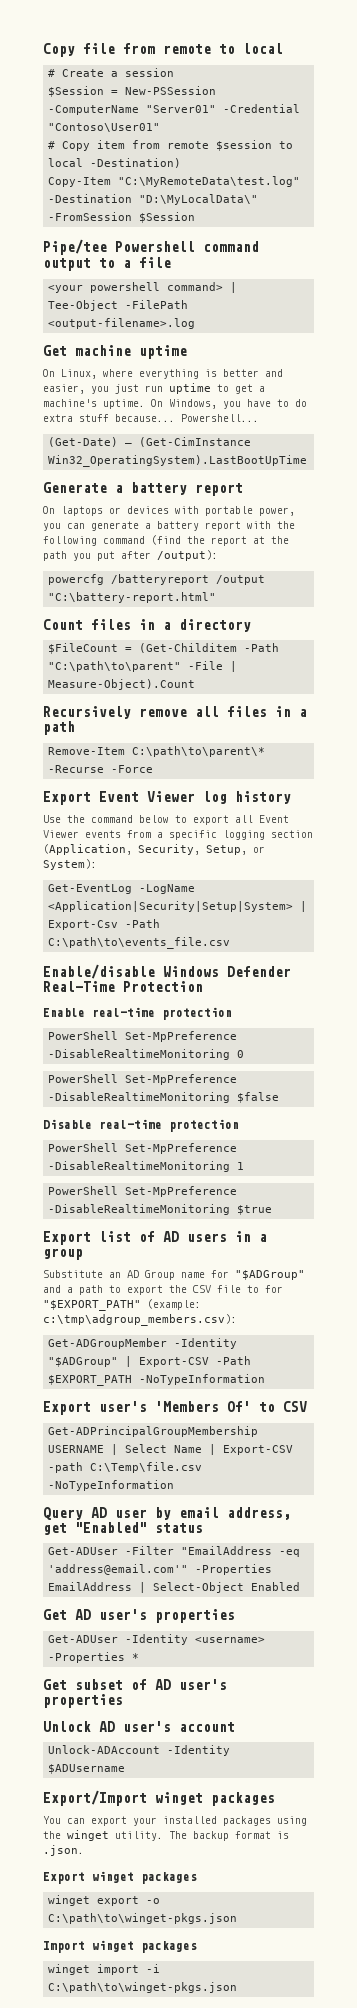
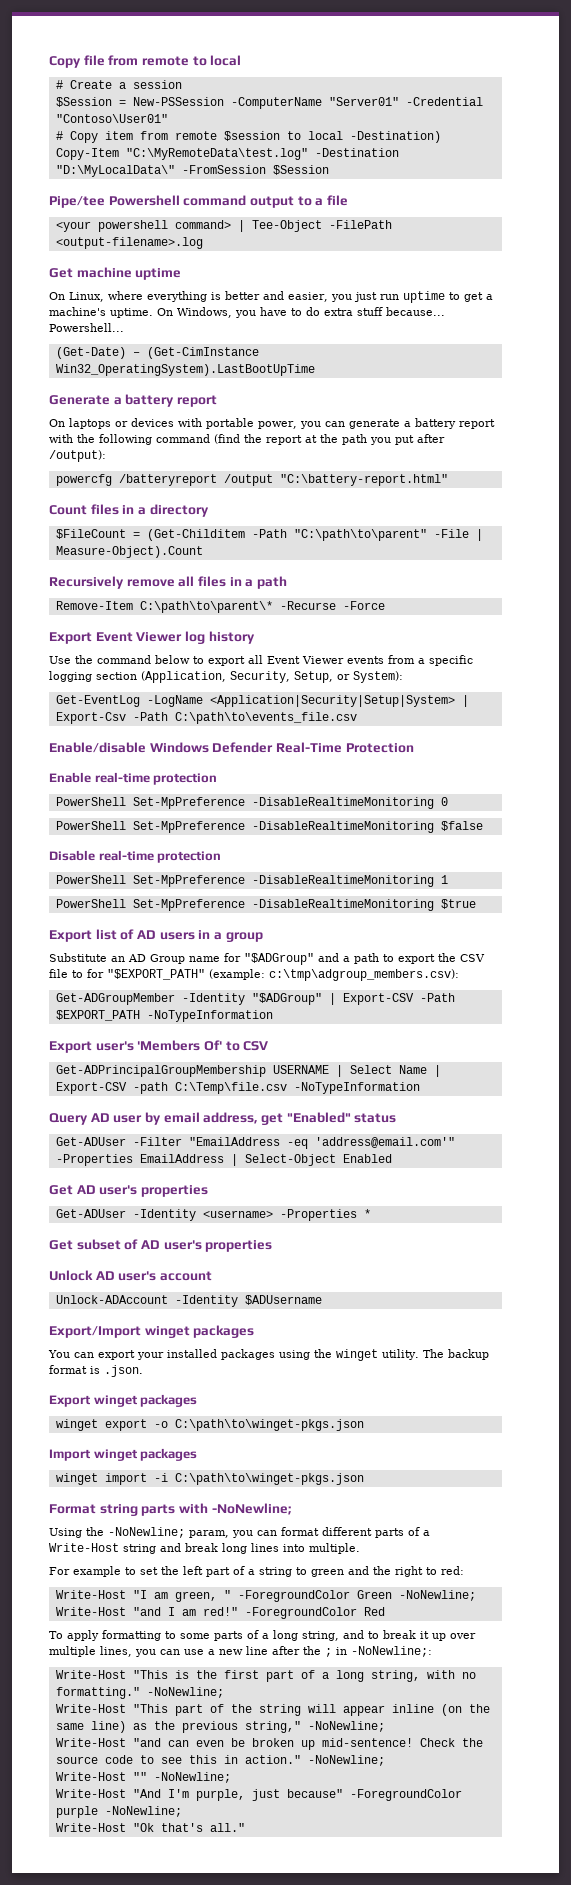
+ Format string parts with -NoNewline;
+ Using the -NoNewline; param, you can format different parts of a Write-Host string and break long lines into multiple.
+ For example to set the left part of a string to green and the right to red:
+ Write-Host "I am green, " -ForegroundColor Green -NoNewline; Write-Host "and I am red!" -ForegroundColor Red
+ To apply formatting to some parts of a long string, and to break it up over multiple lines, you can use a new line after the ; in -NoNewline;:
+ Write-Host "This is the first part of a long string, with no formatting." -NoNewline;
+ Write-Host "This part of the string will appear inline (on the same line) as the previous string," -NoNewline;
+ Write-Host "and can even be broken up mid-sentence! Check the source code to see this in action." -NoNewline;
+ Write-Host "" -NoNewline;
+ Write-Host "And I'm purple, just because" -ForegroundColor purple -NoNewline;
+ Write-Host "Ok that's all."

